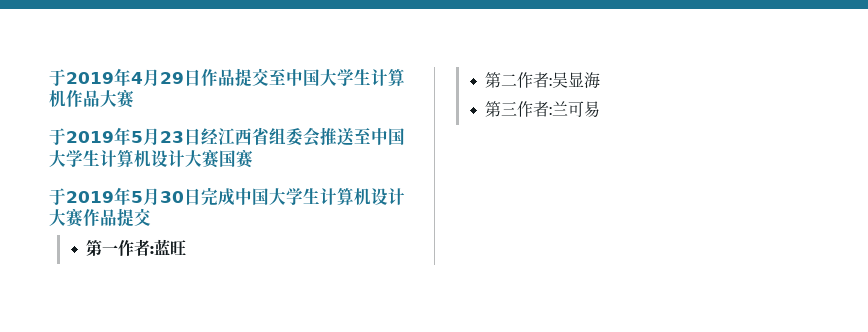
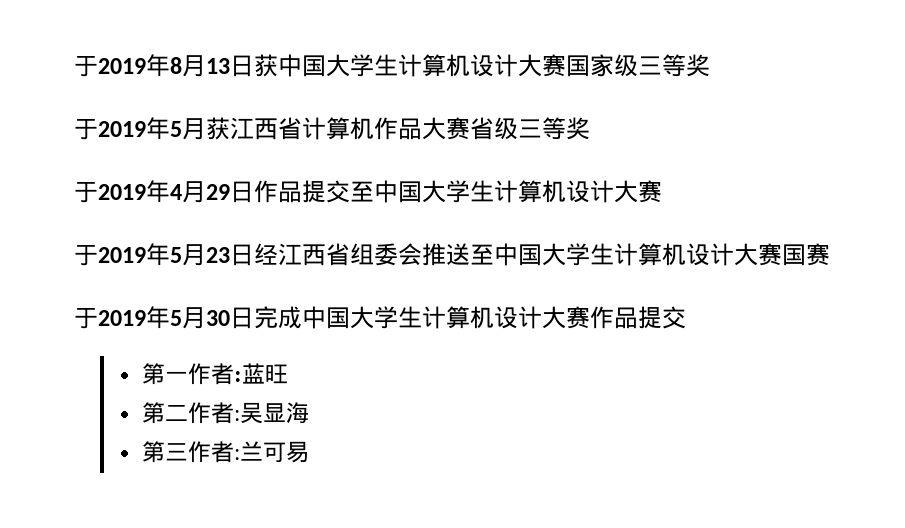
- 于2019年4月29日作品提交至中国大学生计算机作品大赛
+ 于2019年8月13日获中国大学生计算机设计大赛国家级三等奖
+ 于2019年5月获江西省计算机作品大赛省级三等奖
+ 于2019年4月29日作品提交至中国大学生计算机设计大赛

